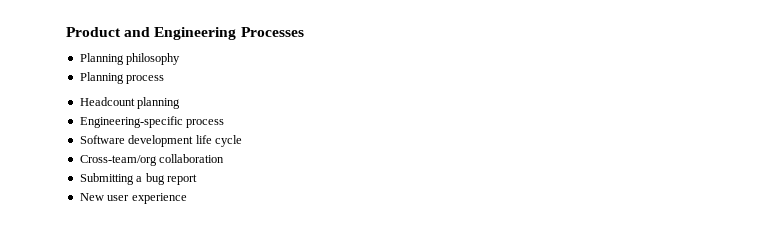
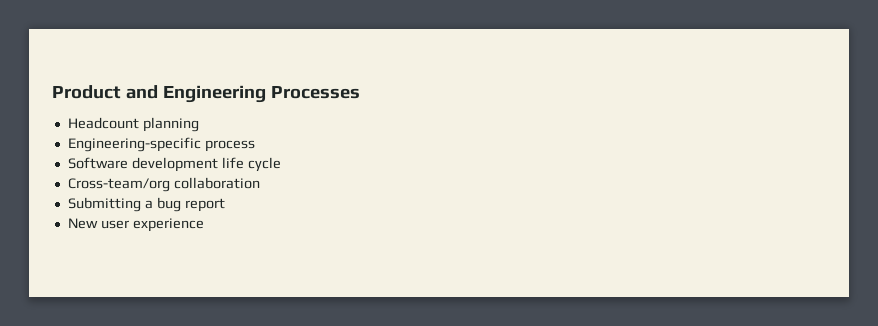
- Planning philosophy
- Planning process

